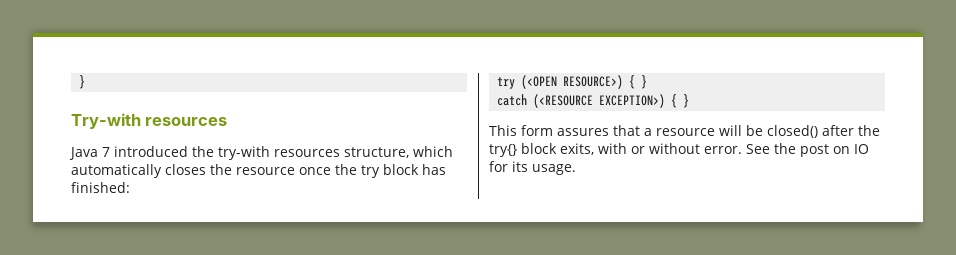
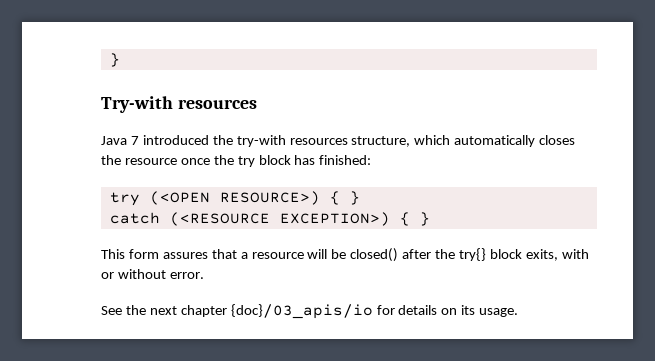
- This form assures that a resource will be closed() after the try{} block exits, with or without error. See the post on IO for its usage.
+ This form assures that a resource will be closed() after the try{} block exits, with or without error.
+ See the next chapter {doc}/03_apis/io for details on its usage.

